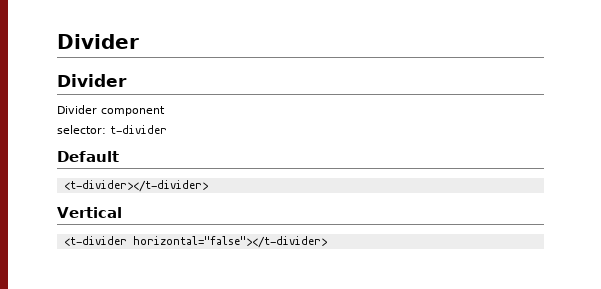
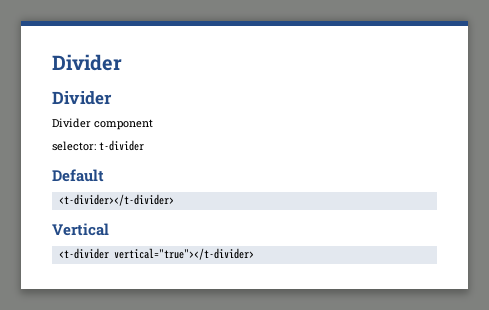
- <t-divider horizontal="false"></t-divider>
+ <t-divider vertical="true"></t-divider>

